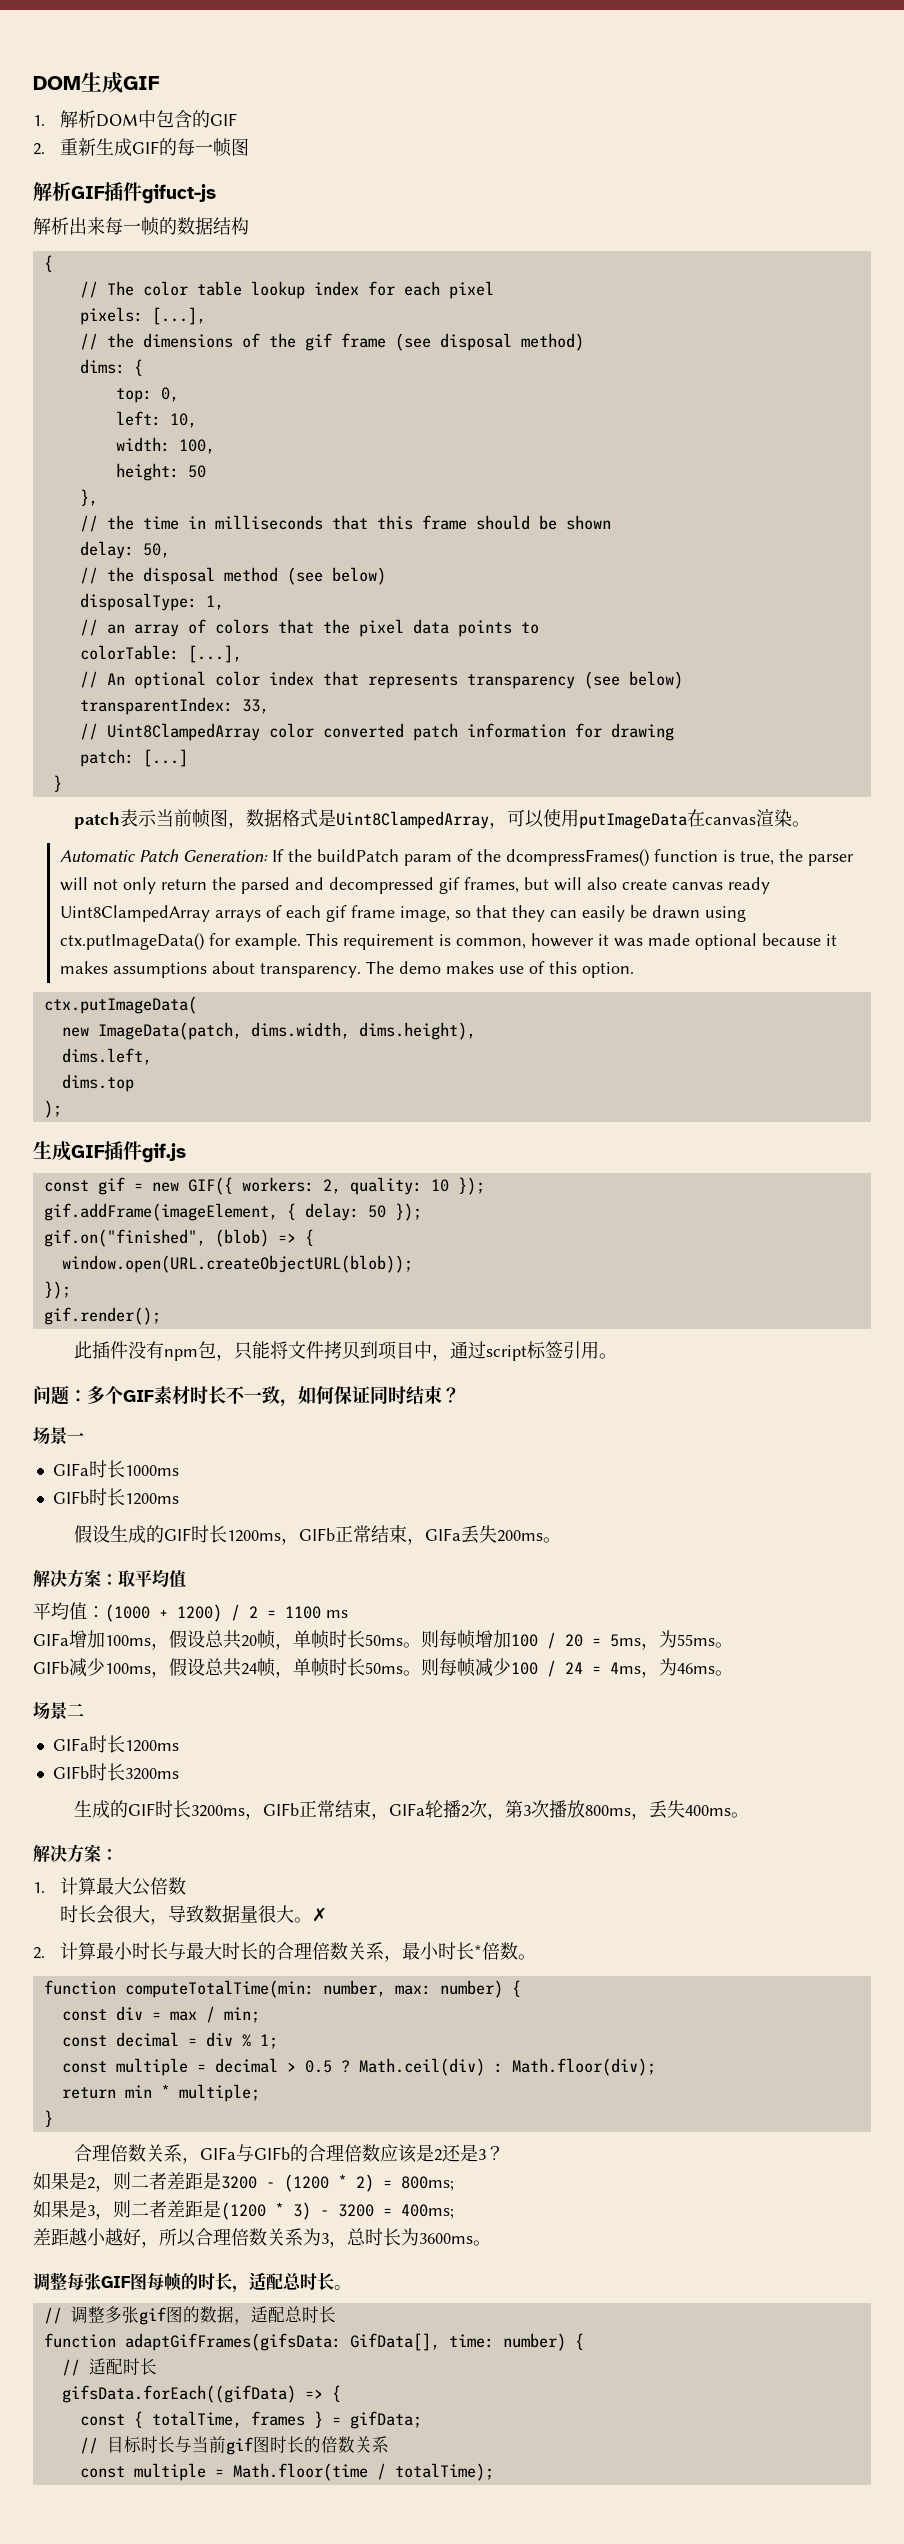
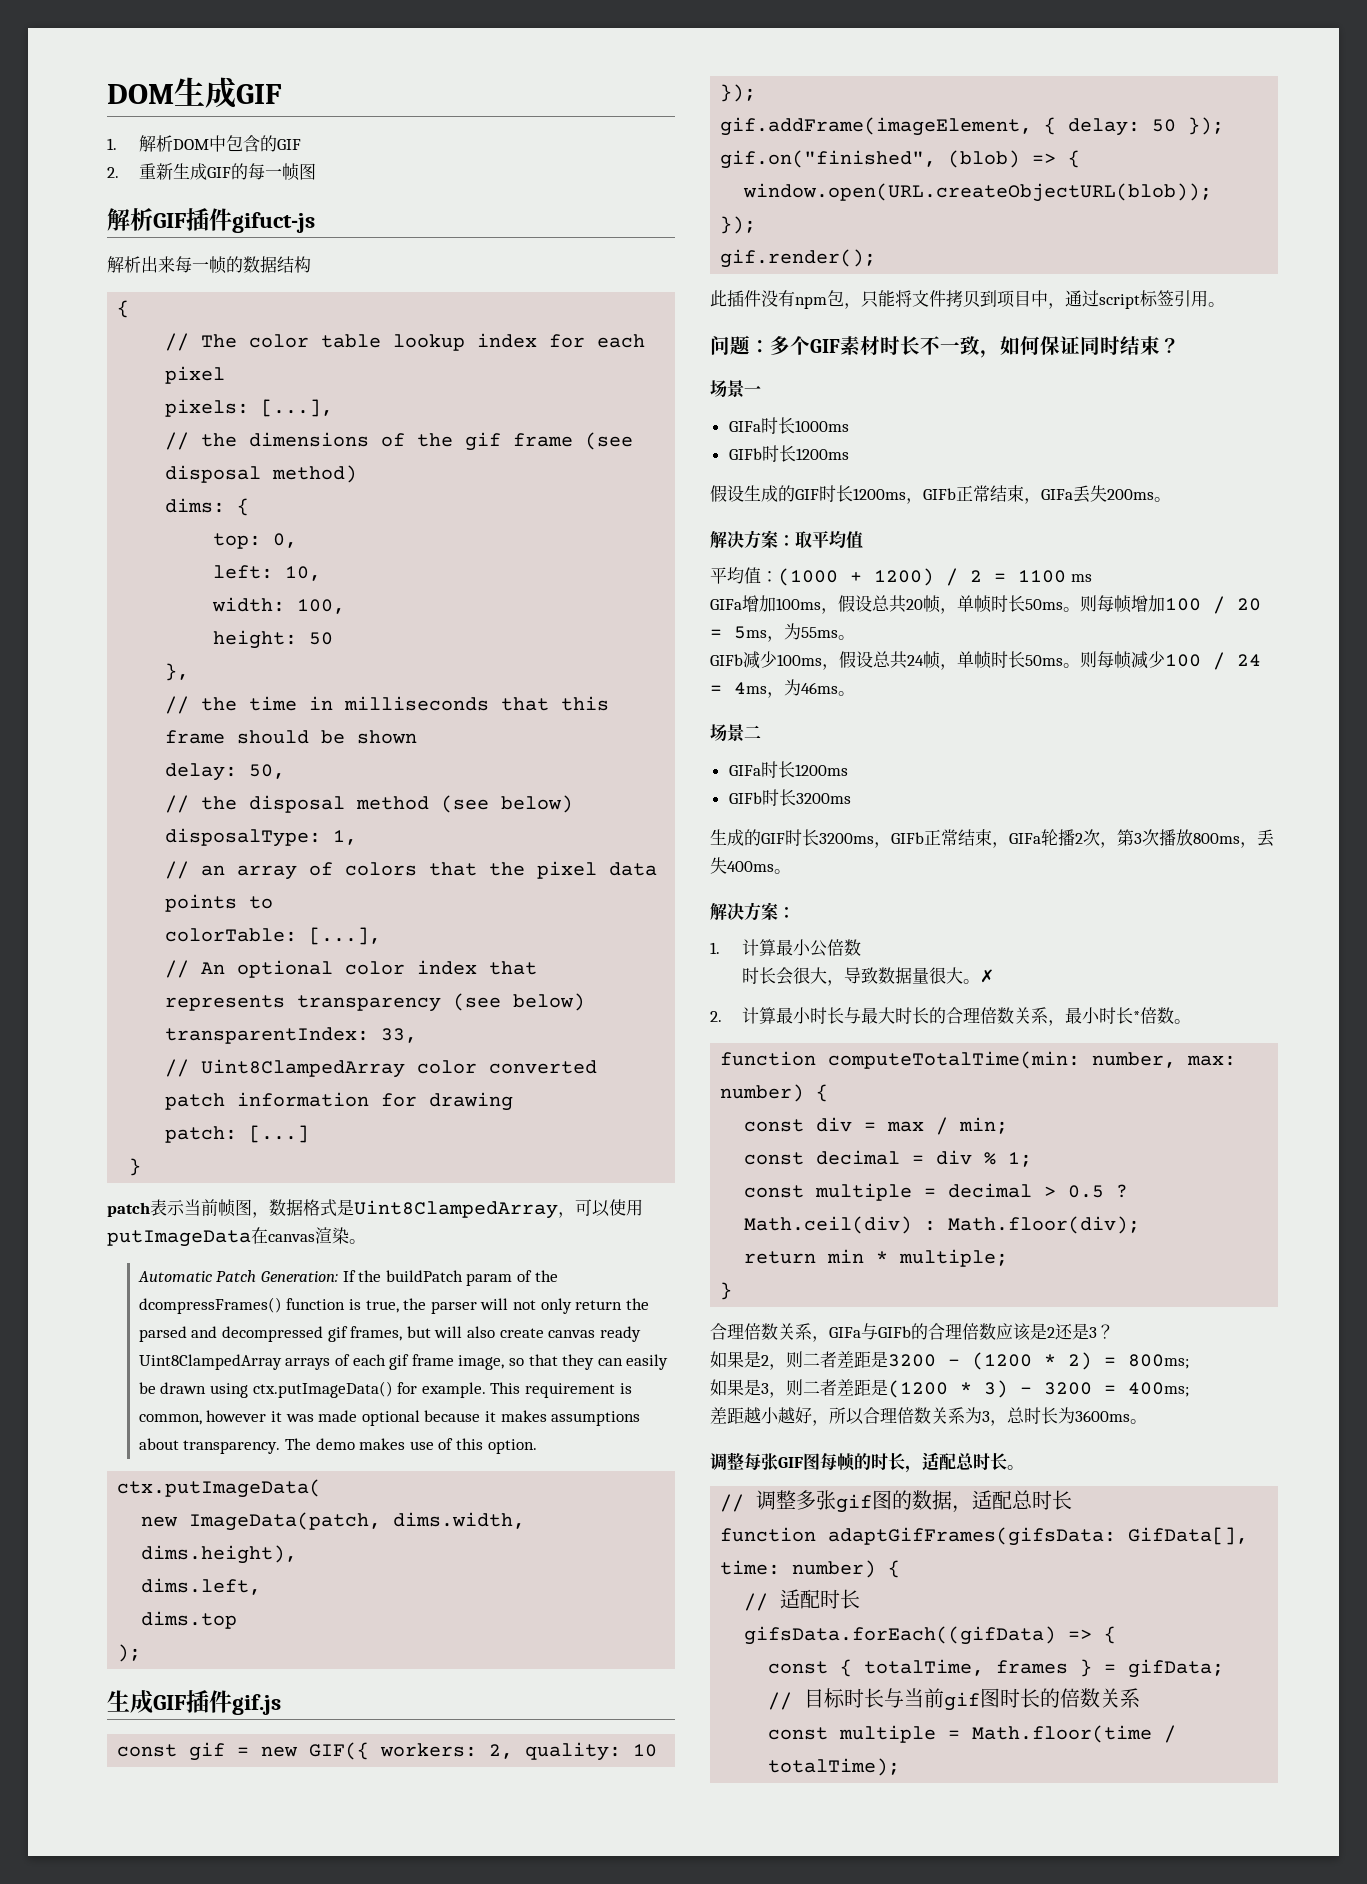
- 1.计算最大公倍数
+ 1.计算最小公倍数

